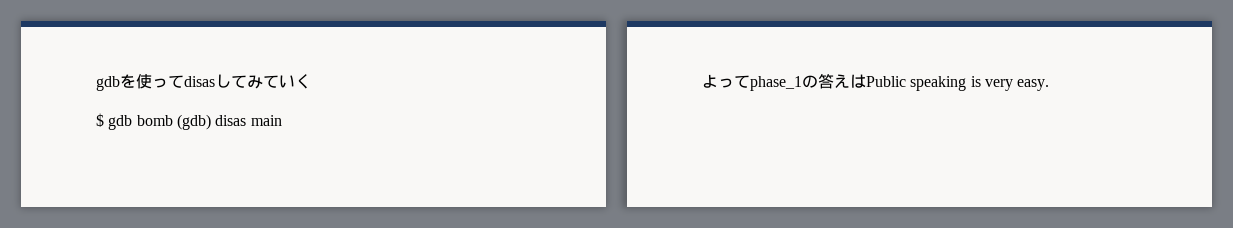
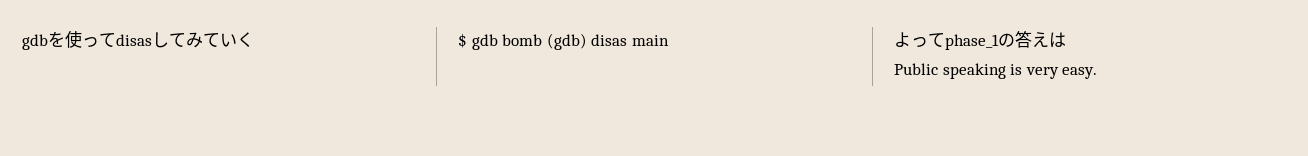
- よってphase_1の答えはPublic speaking is very easy.
+ よってphase_1の答えは
+ Public speaking is very easy.

